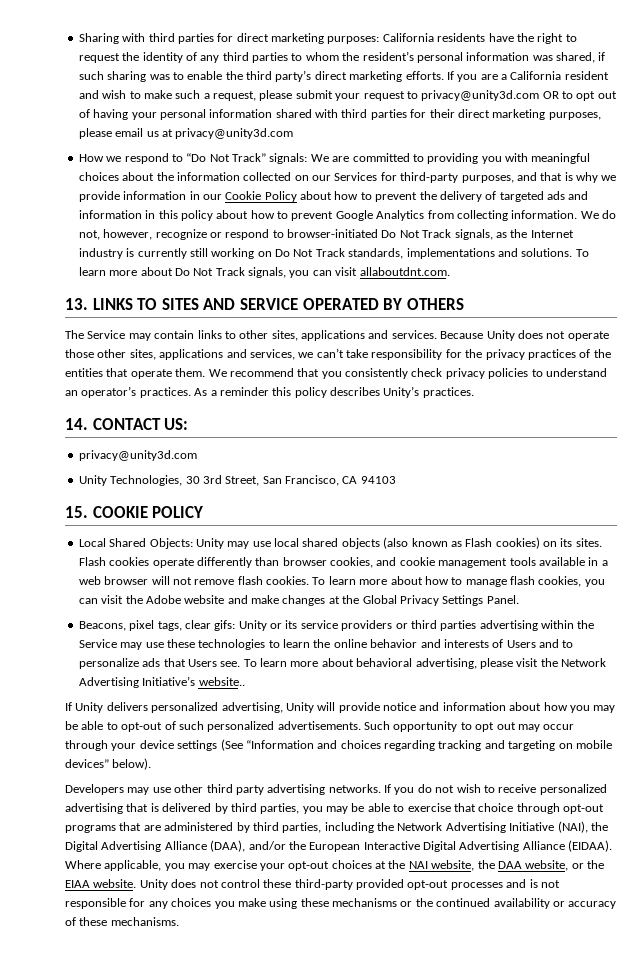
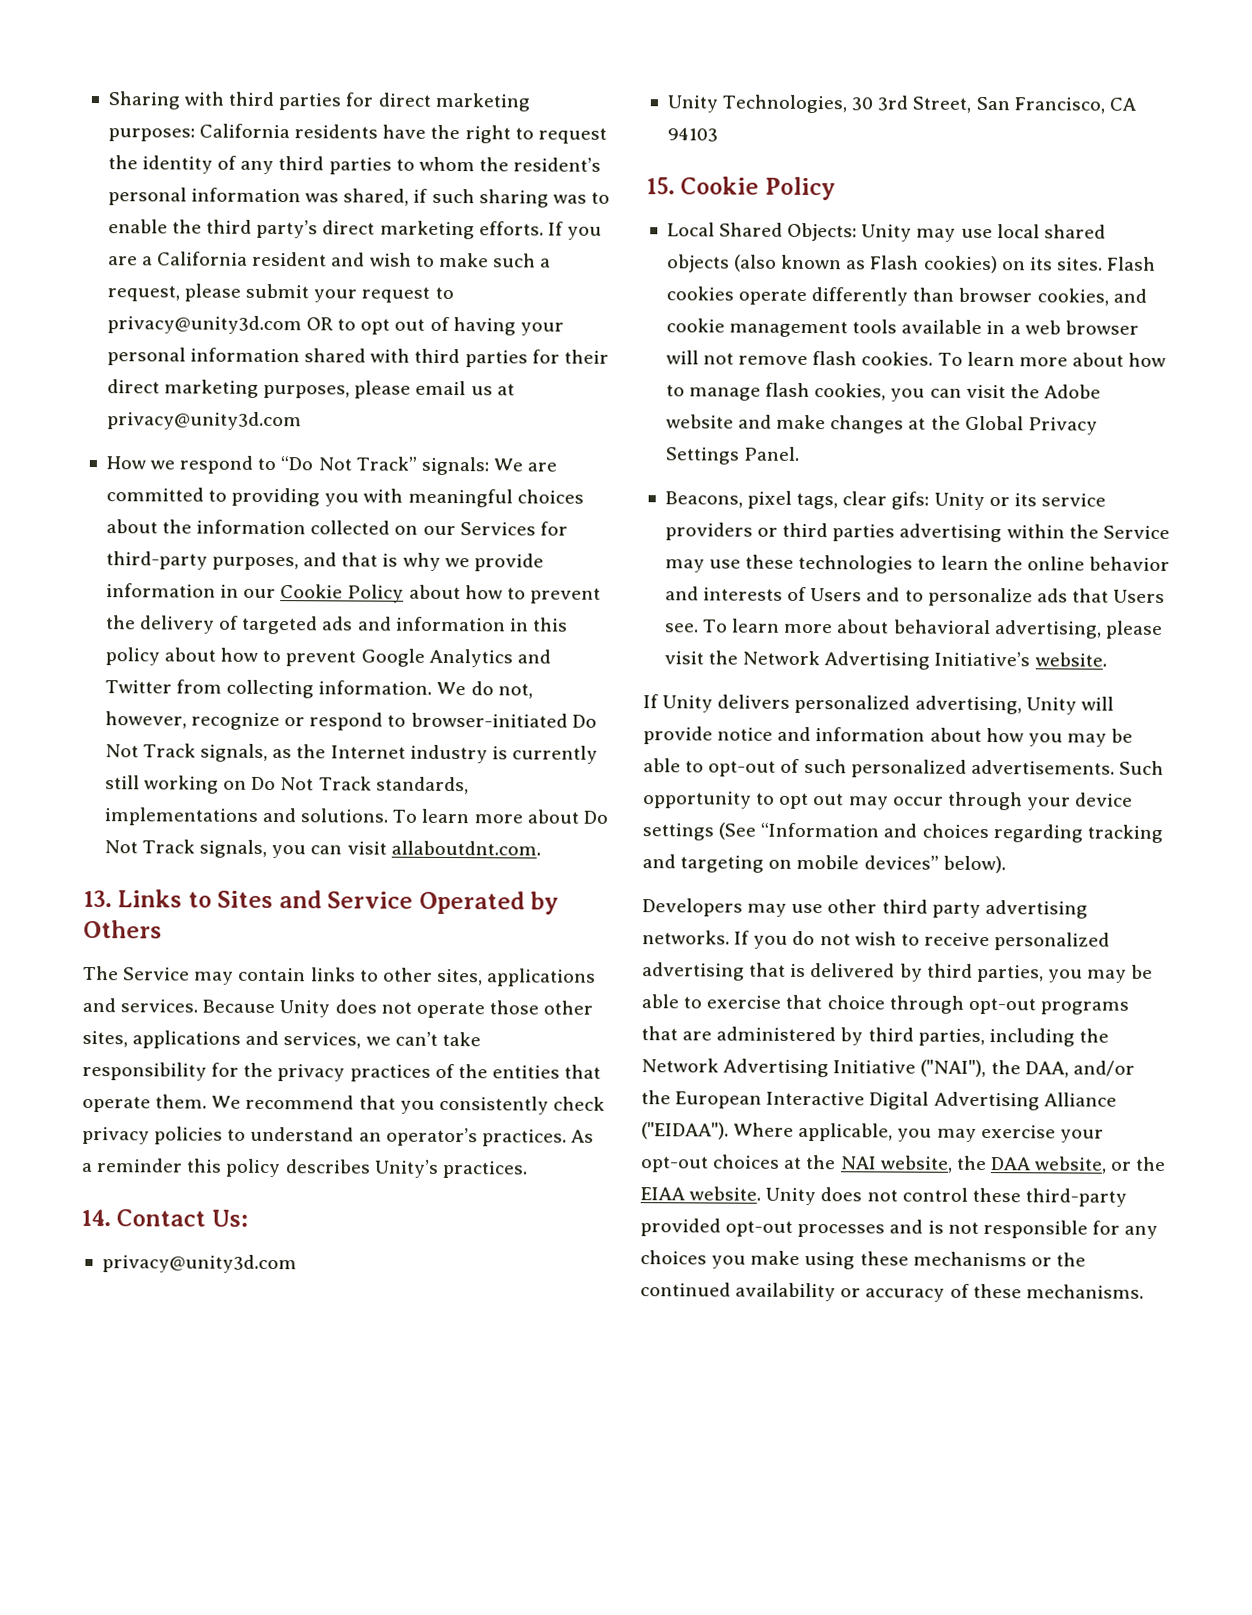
- We are committed to providing you with meaningful choices about the information collected on our Services for third-party purposes, and that is why we provide information in our Cookie Policy about how to prevent the delivery of targeted ads and information in this policy about how to prevent Google Analytics from collecting information.
+ We are committed to providing you with meaningful choices about the information collected on our Services for third-party purposes, and that is why we provide information in our Cookie Policy about how to prevent the delivery of targeted ads and information in this policy about how to prevent Google Analytics and Twitter from collecting information.
- 13. LINKS TO SITES AND SERVICE OPERATED BY OTHERS
+ 13. Links to Sites and Service Operated by Others
- 14. CONTACT US:
+ 14. Contact Us:
- 15. COOKIE POLICY
+ 15. Cookie Policy
- To learn more about behavioral advertising, please visit the Network Advertising Initiative’s website..
+ To learn more about behavioral advertising, please visit the Network Advertising Initiative’s website.
- If you do not wish to receive personalized advertising that is delivered by third parties, you may be able to exercise that choice through opt-out programs that are administered by third parties, including the Network Advertising Initiative (NAI), the Digital Advertising Alliance (DAA), and/or the European Interactive Digital Advertising Alliance (EIDAA).
+ If you do not wish to receive personalized advertising that is delivered by third parties, you may be able to exercise that choice through opt-out programs that are administered by third parties, including the Network Advertising Initiative ("NAI"), the DAA, and/or the European Interactive Digital Advertising Alliance ("EIDAA").

